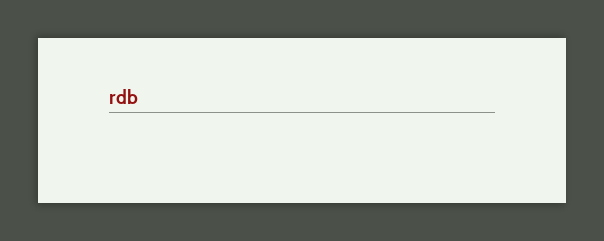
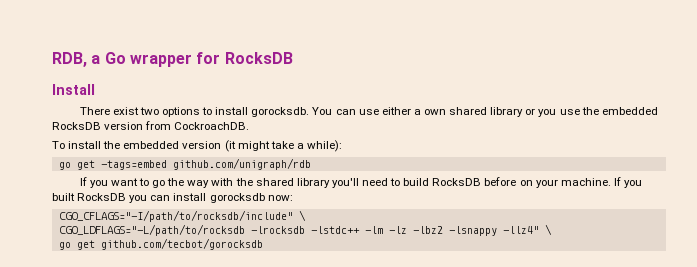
- rdb
+ RDB, a Go wrapper for RocksDB
+ Install
+ There exist two options to install gorocksdb. You can use either a own shared library or you use the embedded RocksDB version from CockroachDB.
+ To install the embedded version (it might take a while):
+ go get -tags=embed github.com/unigraph/rdb
+ If you want to go the way with the shared library you'll need to build RocksDB before on your machine. If you built RocksDB you can install gorocksdb now:
+ CGO_CFLAGS="-I/path/to/rocksdb/include" \
+ CGO_LDFLAGS="-L/path/to/rocksdb -lrocksdb -lstdc++ -lm -lz -lbz2 -lsnappy -llz4" \
+ go get github.com/tecbot/gorocksdb

